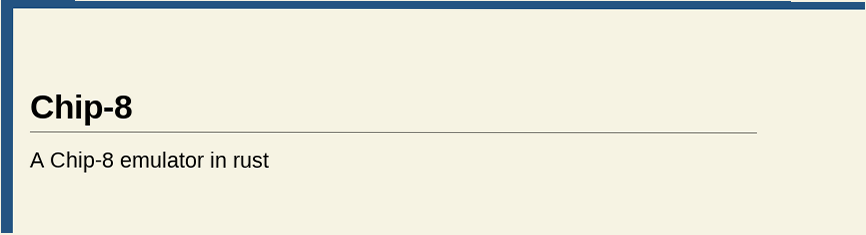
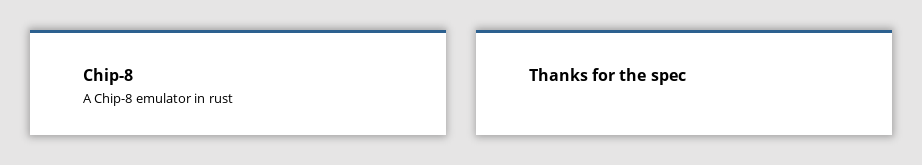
+ Thanks for the spec

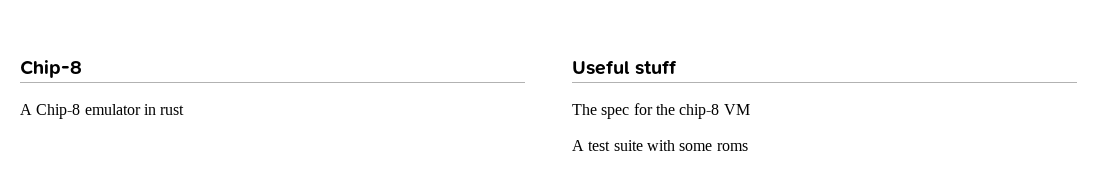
- Thanks for the spec
+ Useful stuff
+ The spec for the chip-8 VM
+ A test suite with some roms

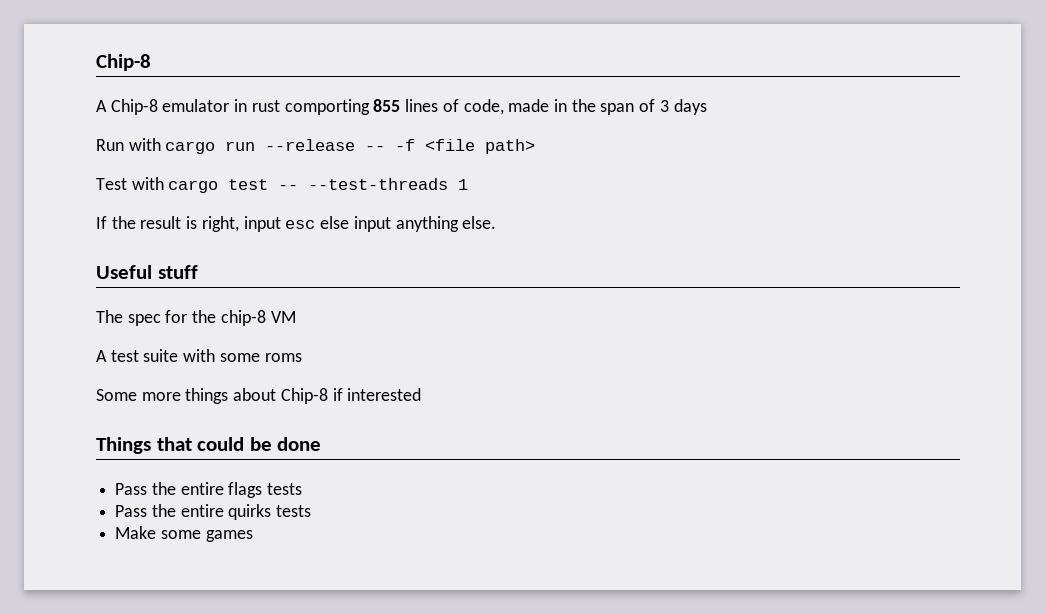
- A Chip-8 emulator in rust
+ A Chip-8 emulator in rust comporting 855 lines of code, made in the span of 3 days
+ Run with cargo run --release -- -f <file path>
+ Test with cargo test -- --test-threads 1
+ If the result is right, input esc else input anything else.
+ Some more things about Chip-8 if interested
+ Things that could be done
+ Pass the entire flags tests
+ Pass the entire quirks tests
+ Make some games

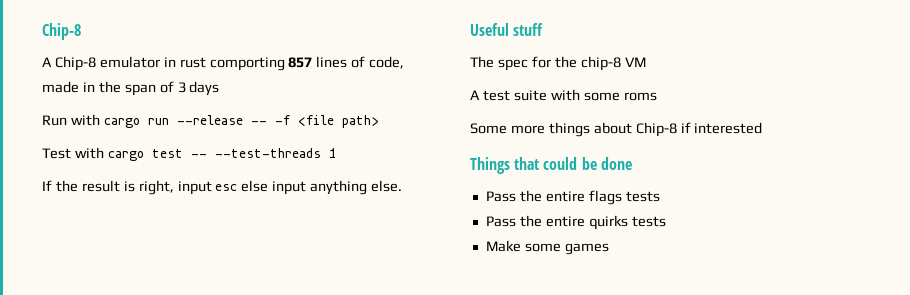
- A Chip-8 emulator in rust comporting 855 lines of code, made in the span of 3 days
+ A Chip-8 emulator in rust comporting 857 lines of code, made in the span of 3 days

